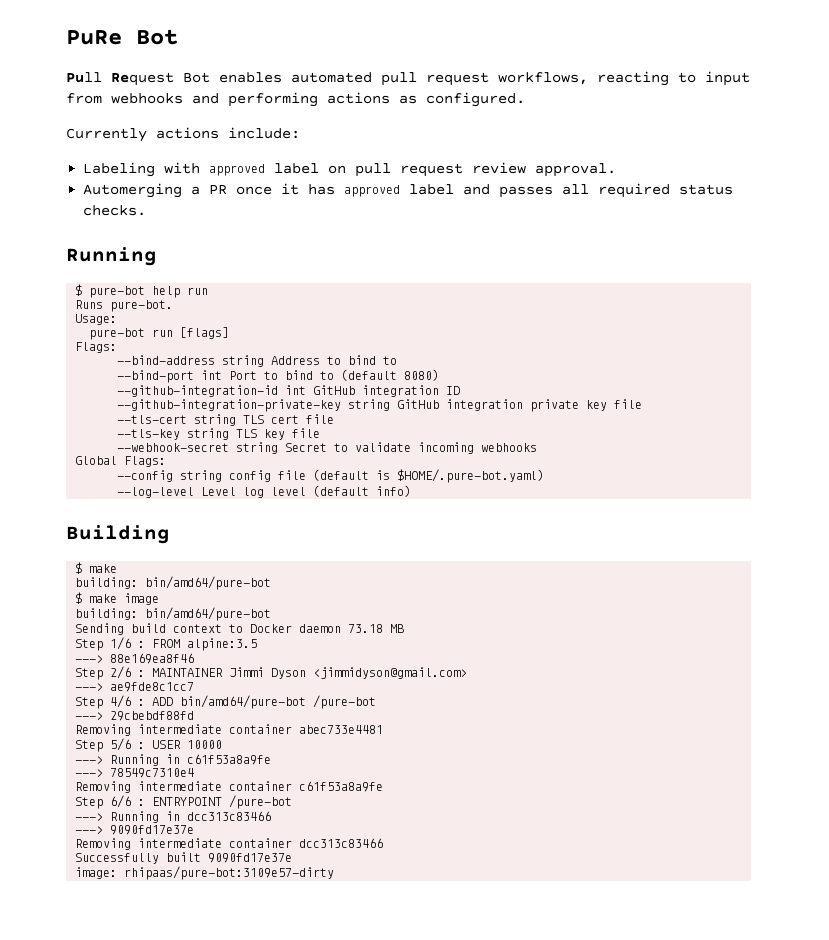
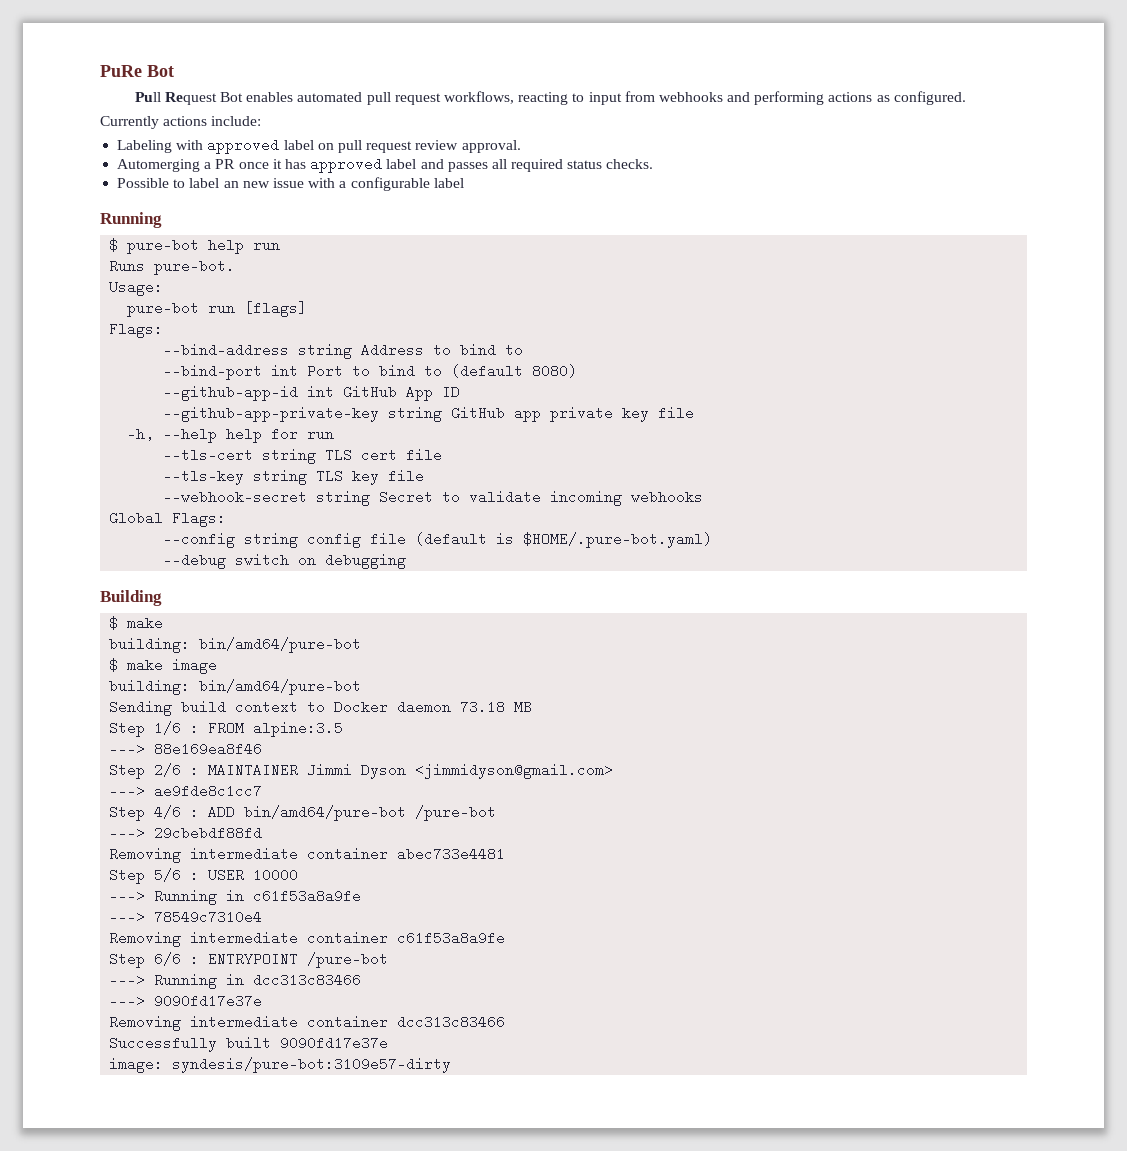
+ Possible to label an new issue with a configurable label
- --github-integration-id int GitHub integration ID
+ --github-app-id int GitHub App ID
- --github-integration-private-key string GitHub integration private key file
+ --github-app-private-key string GitHub app private key file
+ -h, --help help for run
- --log-level Level log level (default info)
+ --debug switch on debugging
- image: rhipaas/pure-bot:3109e57-dirty
+ image: syndesis/pure-bot:3109e57-dirty

